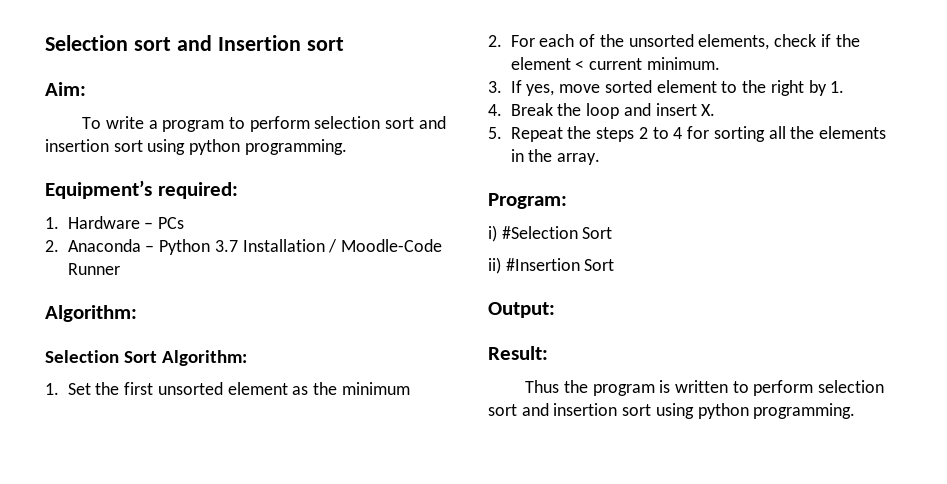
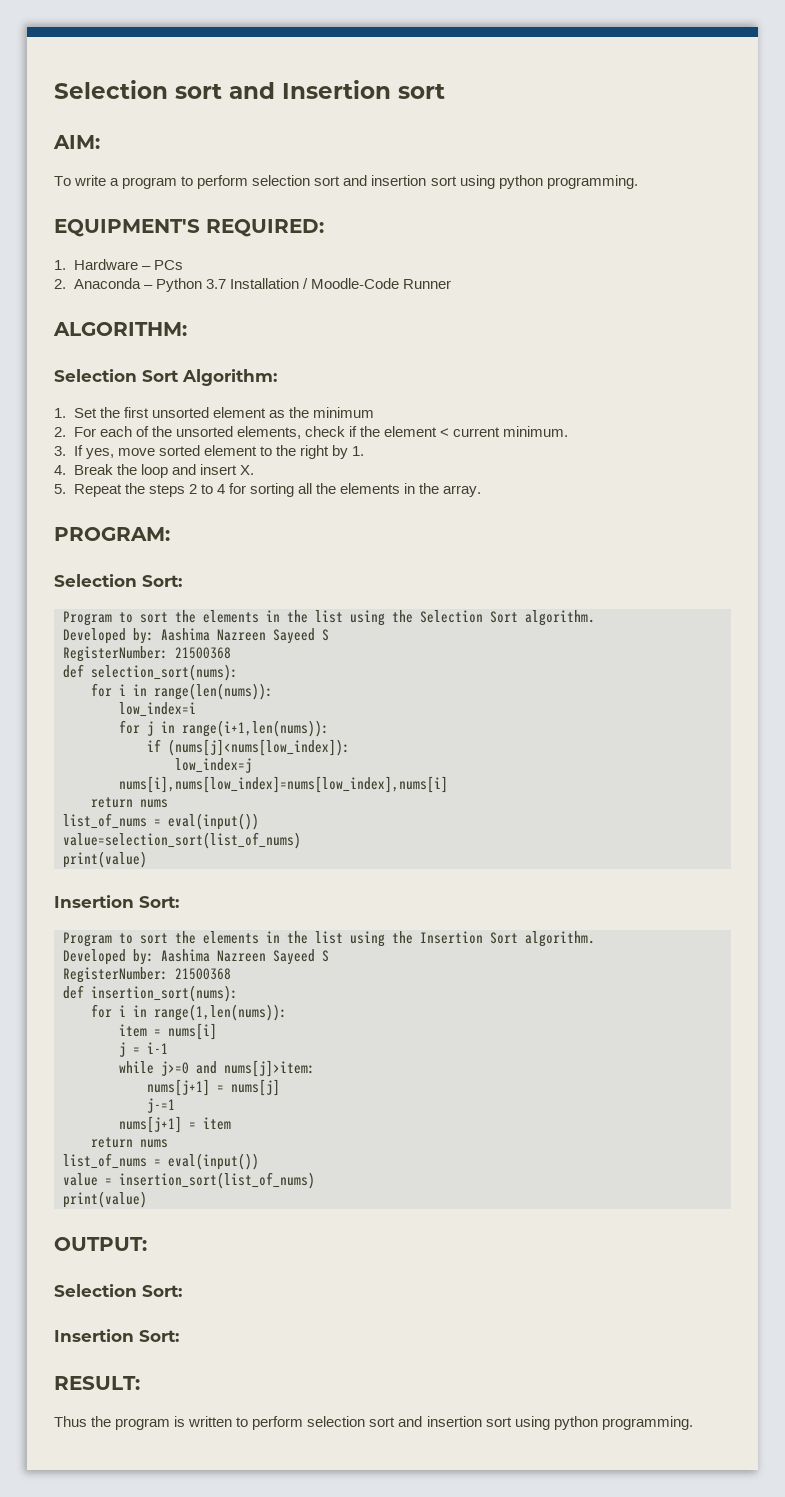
- Aim:
+ AIM:
- Equipment’s required:
+ EQUIPMENT'S REQUIRED:
  2. Anaconda – Python 3.7 Installation / Moodle-Code Runner
- Algorithm:
+ ALGORITHM:
- Program:
- i) #Selection Sort
- ii) #Insertion Sort
- Output:
- Result:
+ PROGRAM:
+ Selection Sort:
+ Program to sort the elements in the list using the Selection Sort algorithm.
+ Developed by: Aashima Nazreen Sayeed S
+ RegisterNumber: 21500368
+ def selection_sort(nums):
+ for i in range(len(nums)):
+ low_index=i
+ for j in range(i+1,len(nums)):
+ if (nums[j]<nums[low_index]):
+ low_index=j
+ nums[i],nums[low_index]=nums[low_index],nums[i]
+ return nums
+ list_of_nums = eval(input())
+ value=selection_sort(list_of_nums)
+ print(value)
+ Insertion Sort:
+ Program to sort the elements in the list using the Insertion Sort algorithm.
+ Developed by: Aashima Nazreen Sayeed S
+ RegisterNumber: 21500368
+ def insertion_sort(nums):
+ for i in range(1,len(nums)):
+ item = nums[i]
+ j = i-1
+ while j>=0 and nums[j]>item:
+ nums[j+1] = nums[j]
+ j-=1
+ nums[j+1] = item
+ return nums
+ list_of_nums = eval(input())
+ value = insertion_sort(list_of_nums)
+ print(value)
+ OUTPUT:
+ Selection Sort:
+ Insertion Sort:
+ RESULT:

